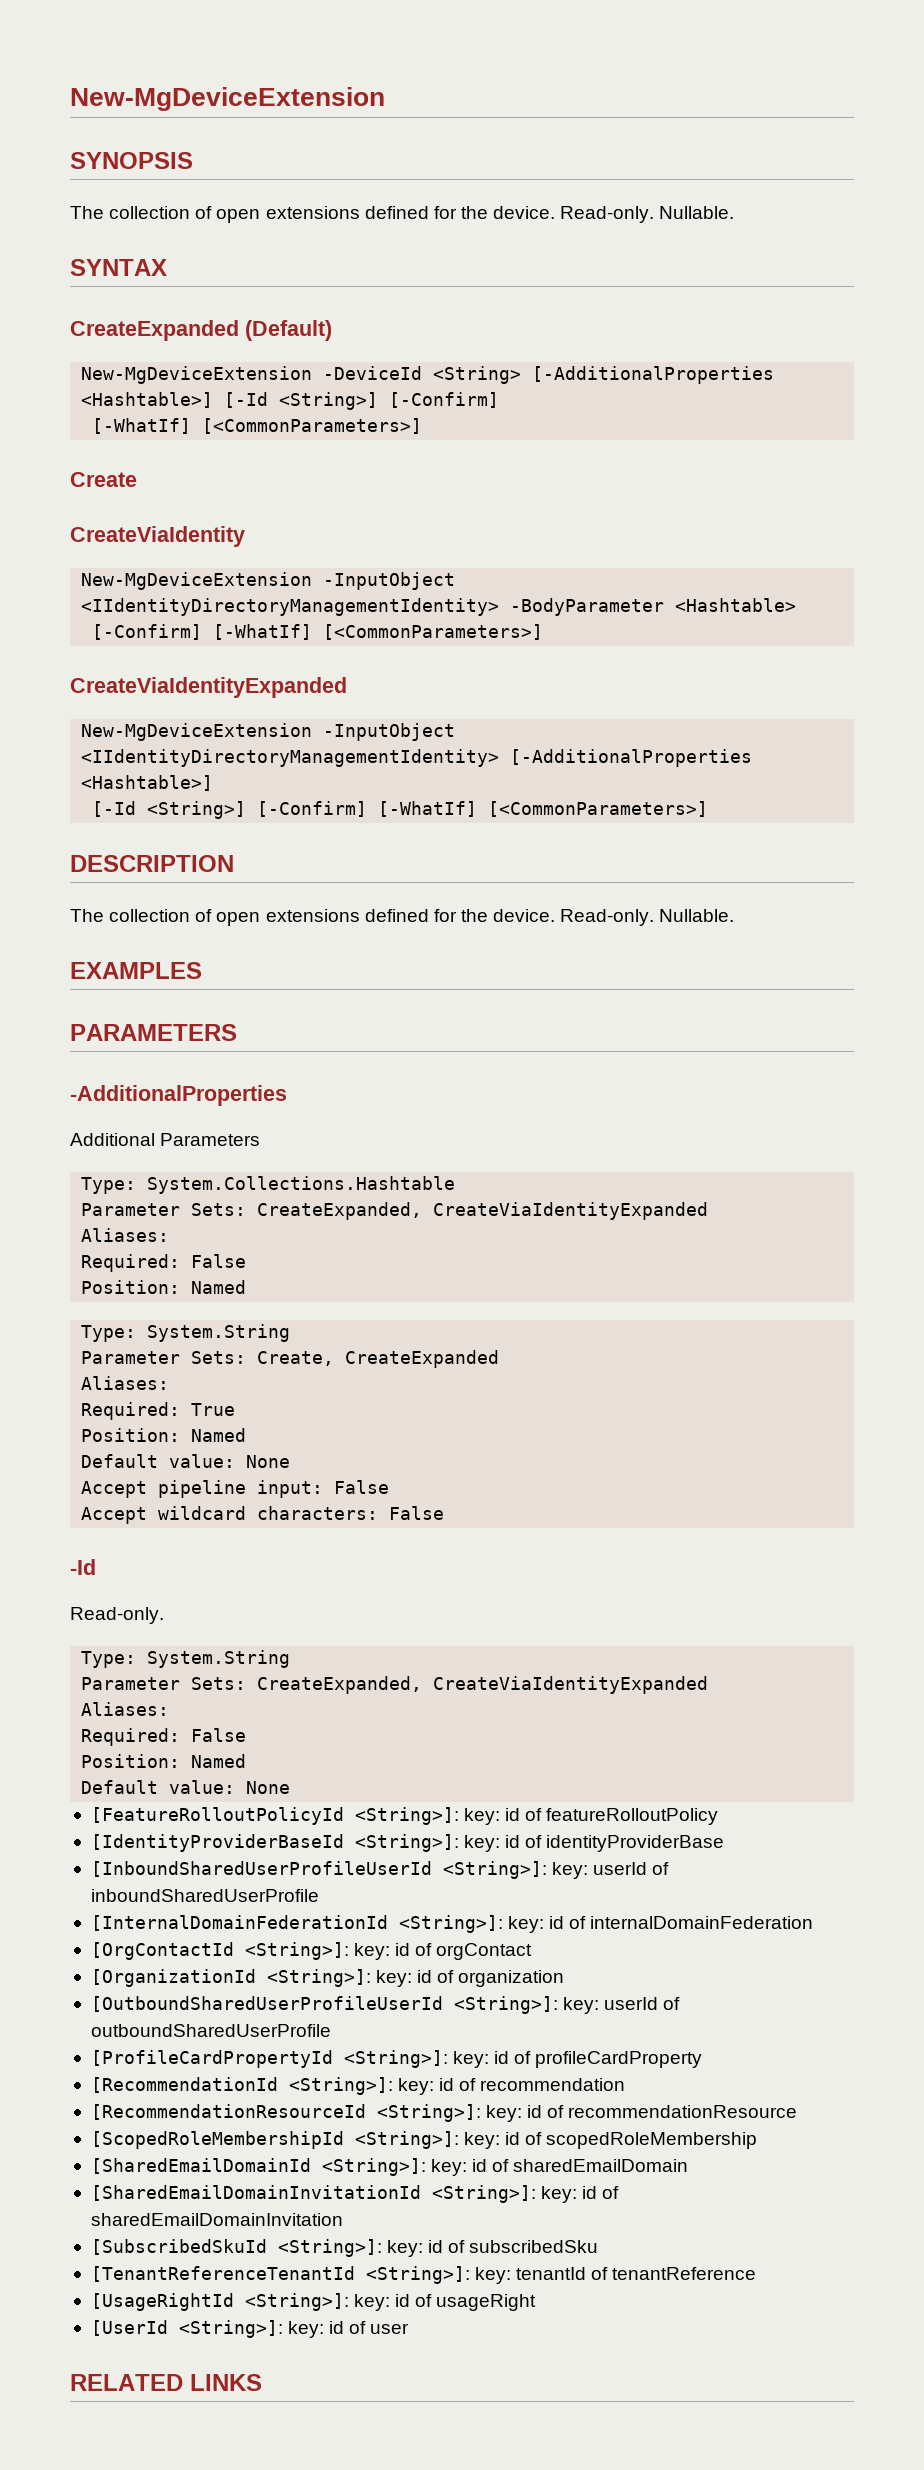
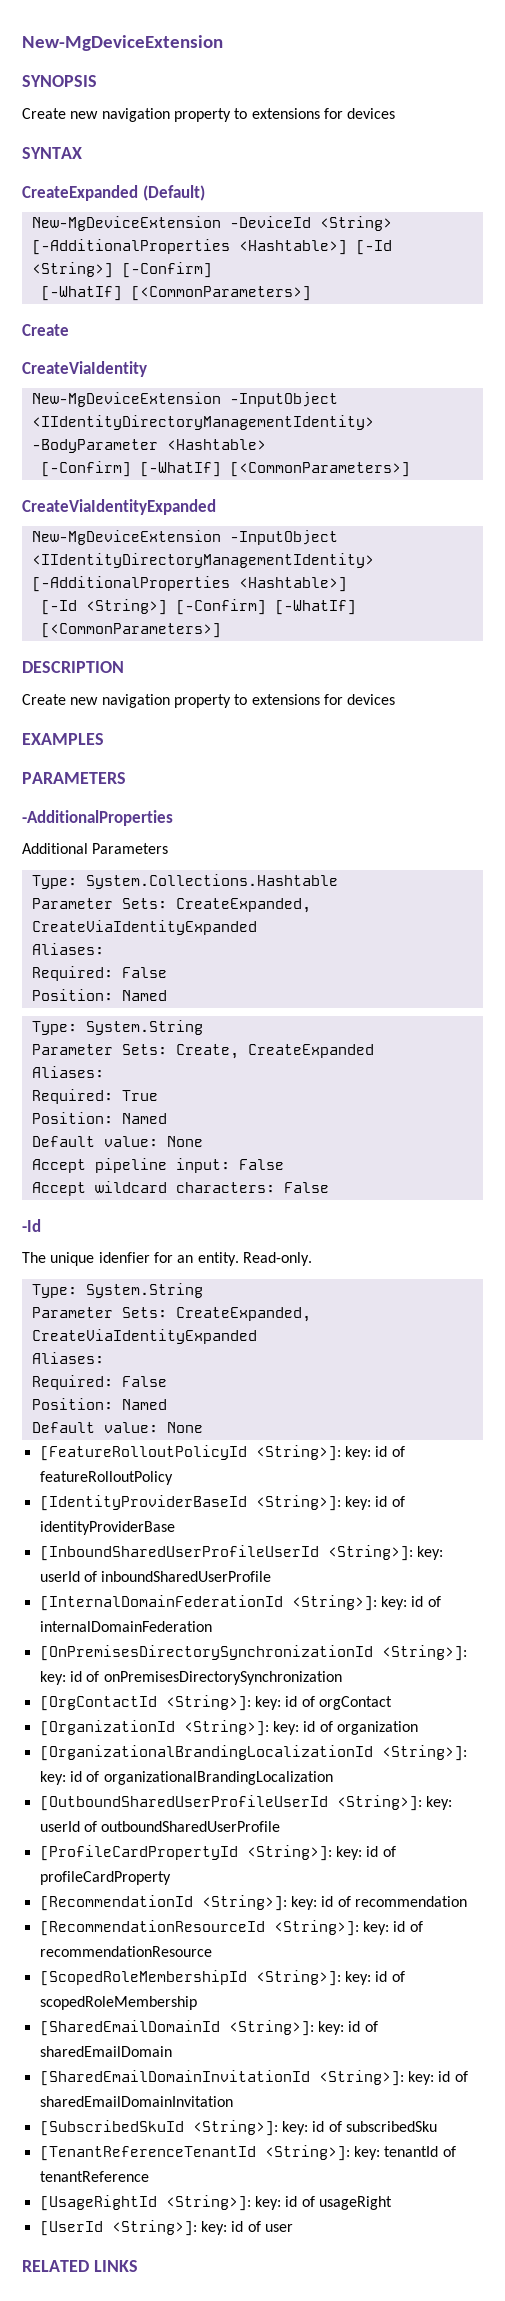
  SYNOPSIS
- The collection of open extensions defined for the device. Read-only. Nullable.
+ Create new navigation property to extensions for devices
  DESCRIPTION
- The collection of open extensions defined for the device. Read-only. Nullable.
+ Create new navigation property to extensions for devices
+ The unique idenfier for an entity.
+ [OnPremisesDirectorySynchronizationId <String>]: key: id of onPremisesDirectorySynchronization
+ [OrganizationalBrandingLocalizationId <String>]: key: id of organizationalBrandingLocalization

